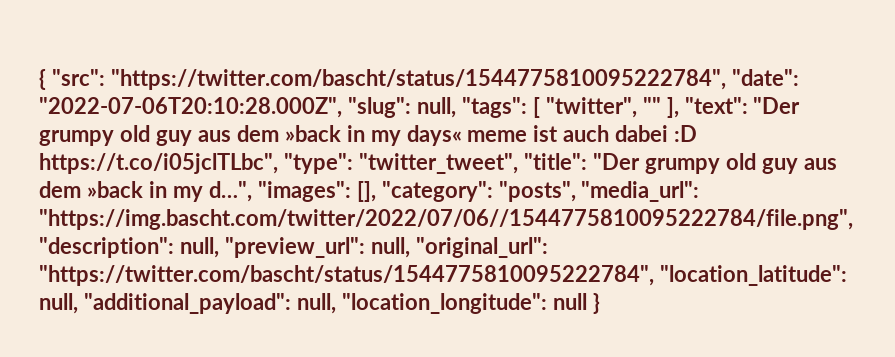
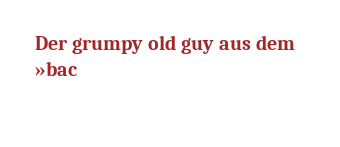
- { "src": "https://twitter.com/bascht/status/1544775810095222784", "date": "2022-07-06T20:10:28.000Z", "slug": null, "tags": [ "twitter", "" ], "text": "Der grumpy old guy aus dem »back in my days« meme ist auch dabei :D https://t.co/i05jclTLbc", "type": "twitter_tweet", "title": "Der grumpy old guy aus dem »back in my d…", "images": [], "category": "posts", "media_url": "https://img.bascht.com/twitter/2022/07/06//1544775810095222784/file.png", "description": null, "preview_url": null, "original_url": "https://twitter.com/bascht/status/1544775810095222784", "location_latitude": null, "additional_payload": null, "location_longitude": null }
+ Der grumpy old guy aus dem »bac

